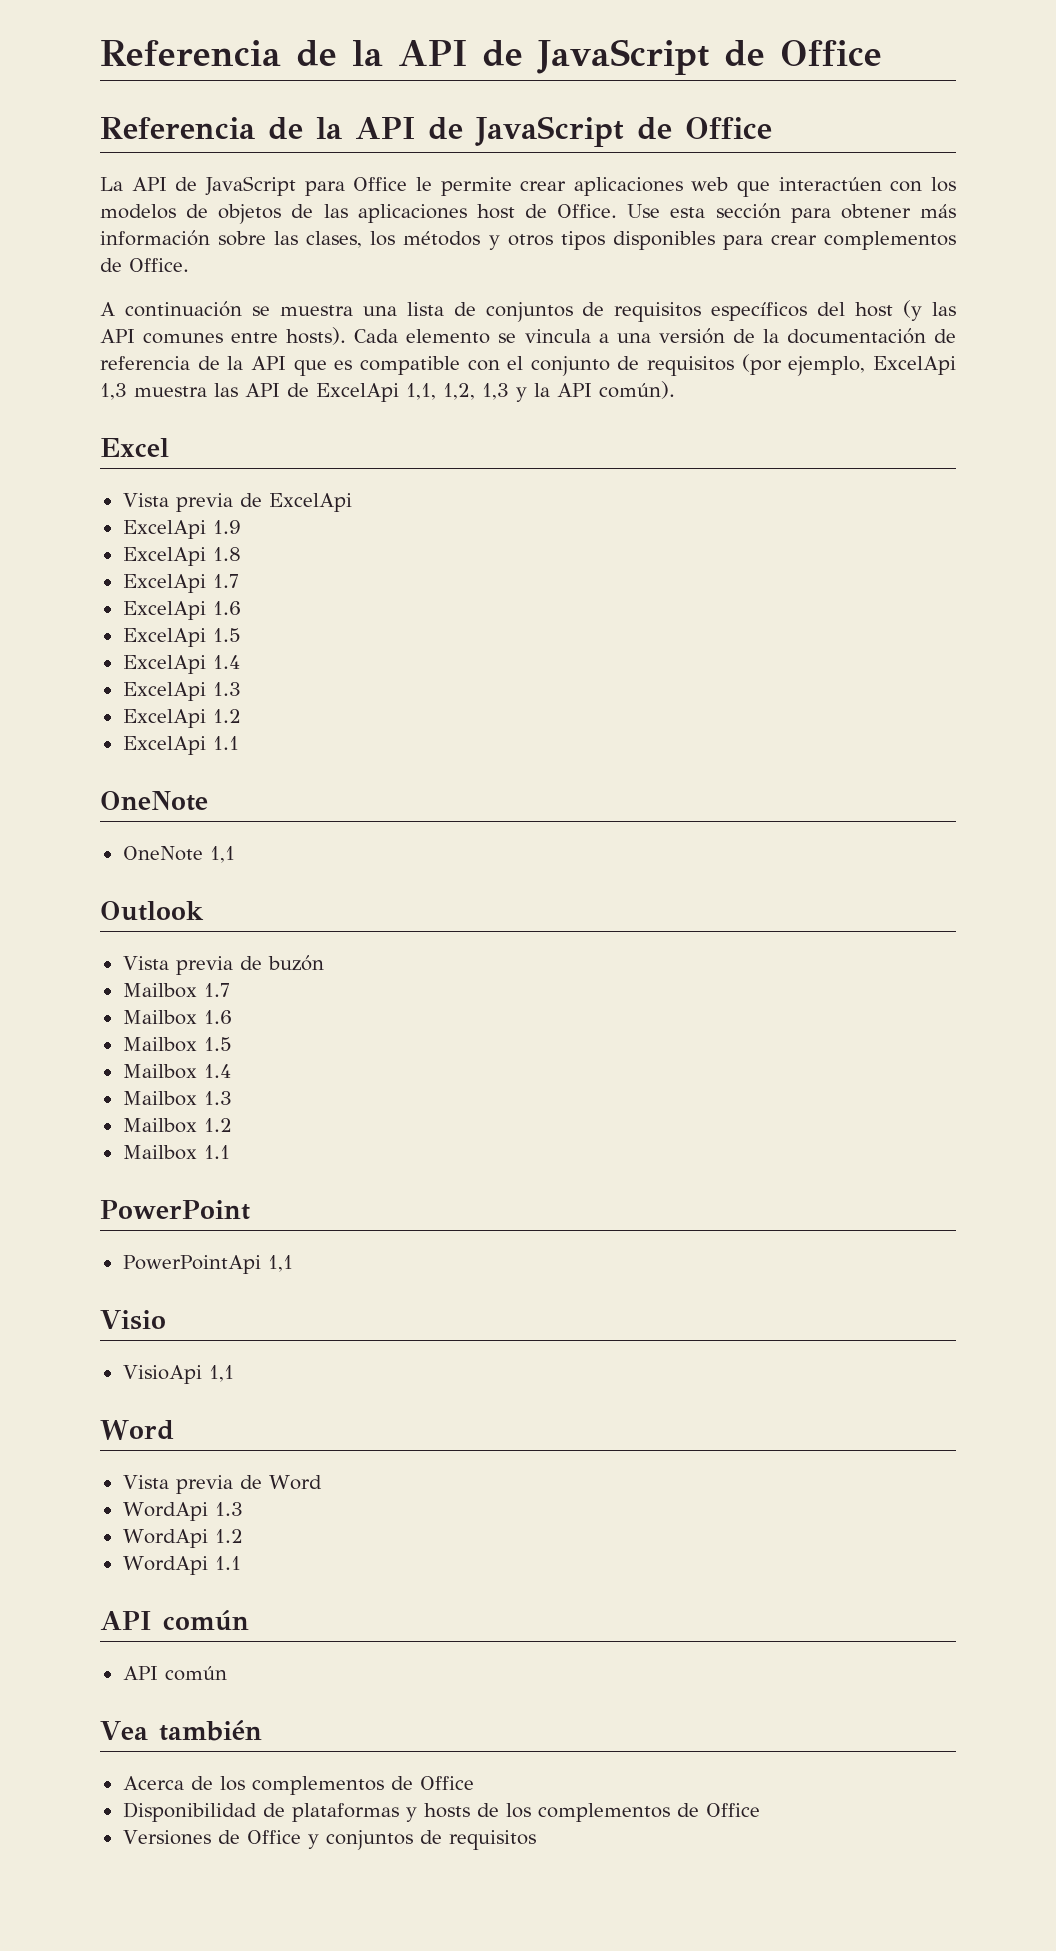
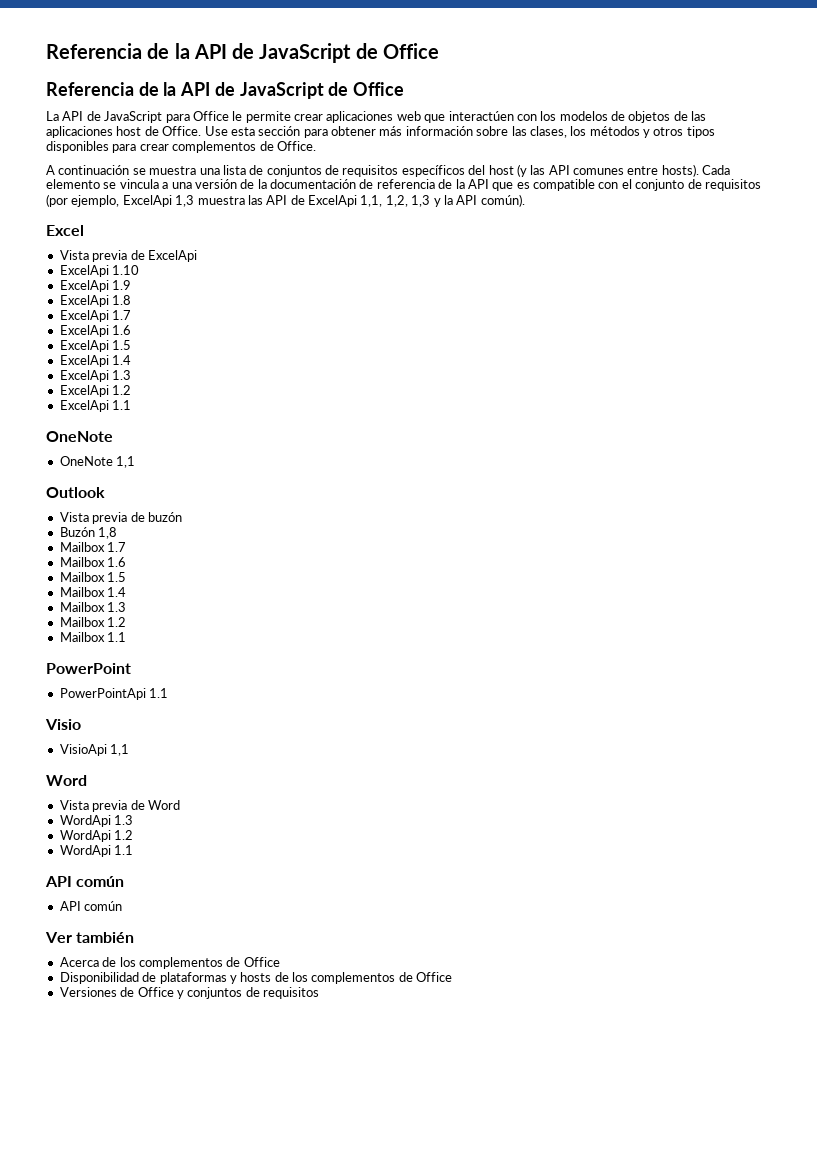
+ ExcelApi 1.10
+ Buzón 1,8
- PowerPointApi 1,1
+ PowerPointApi 1.1
- Vea también
+ Ver también

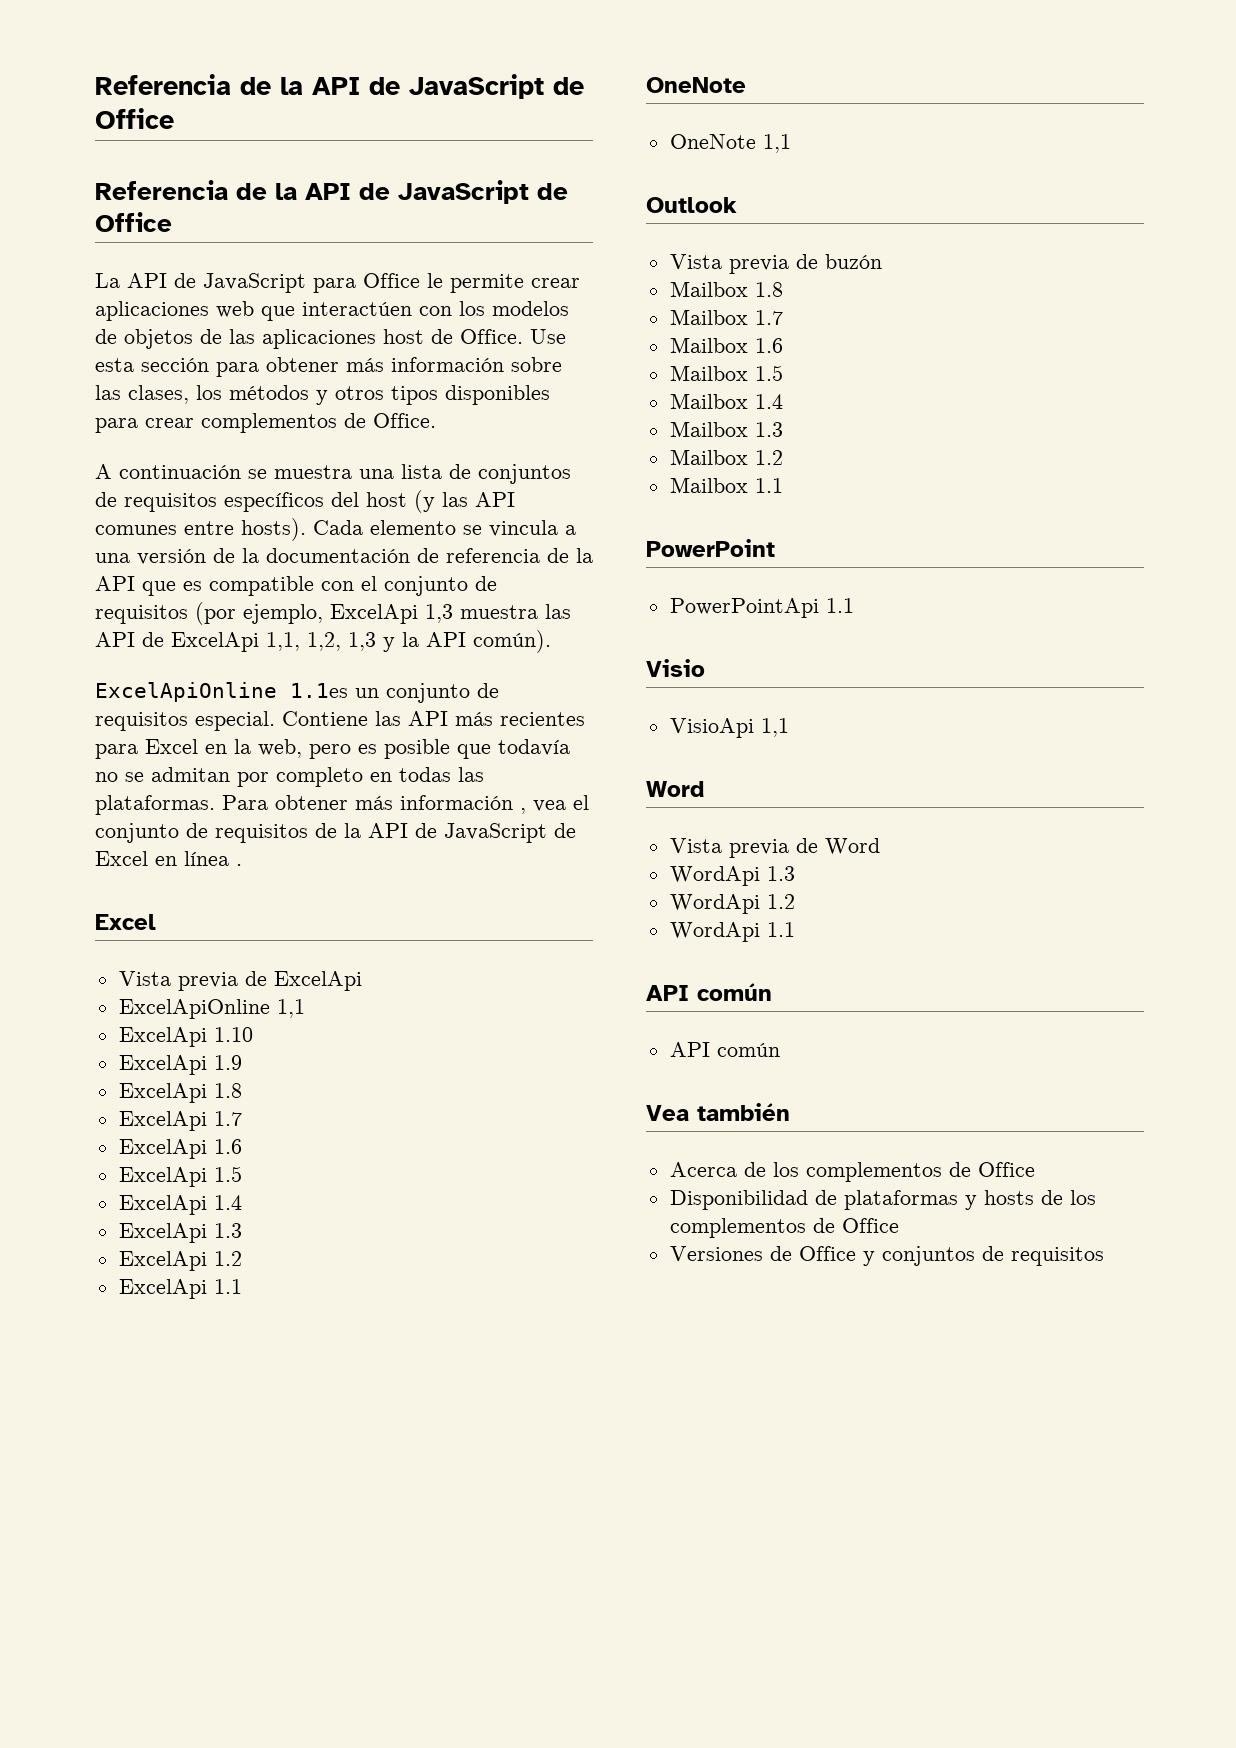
+ ExcelApiOnline 1.1es un conjunto de requisitos especial. Contiene las API más recientes para Excel en la web, pero es posible que todavía no se admitan por completo en todas las plataformas. Para obtener más información , vea el conjunto de requisitos de la API de JavaScript de Excel en línea .
+ ExcelApiOnline 1,1
- Buzón 1,8
+ Mailbox 1.8
- Ver también
+ Vea también

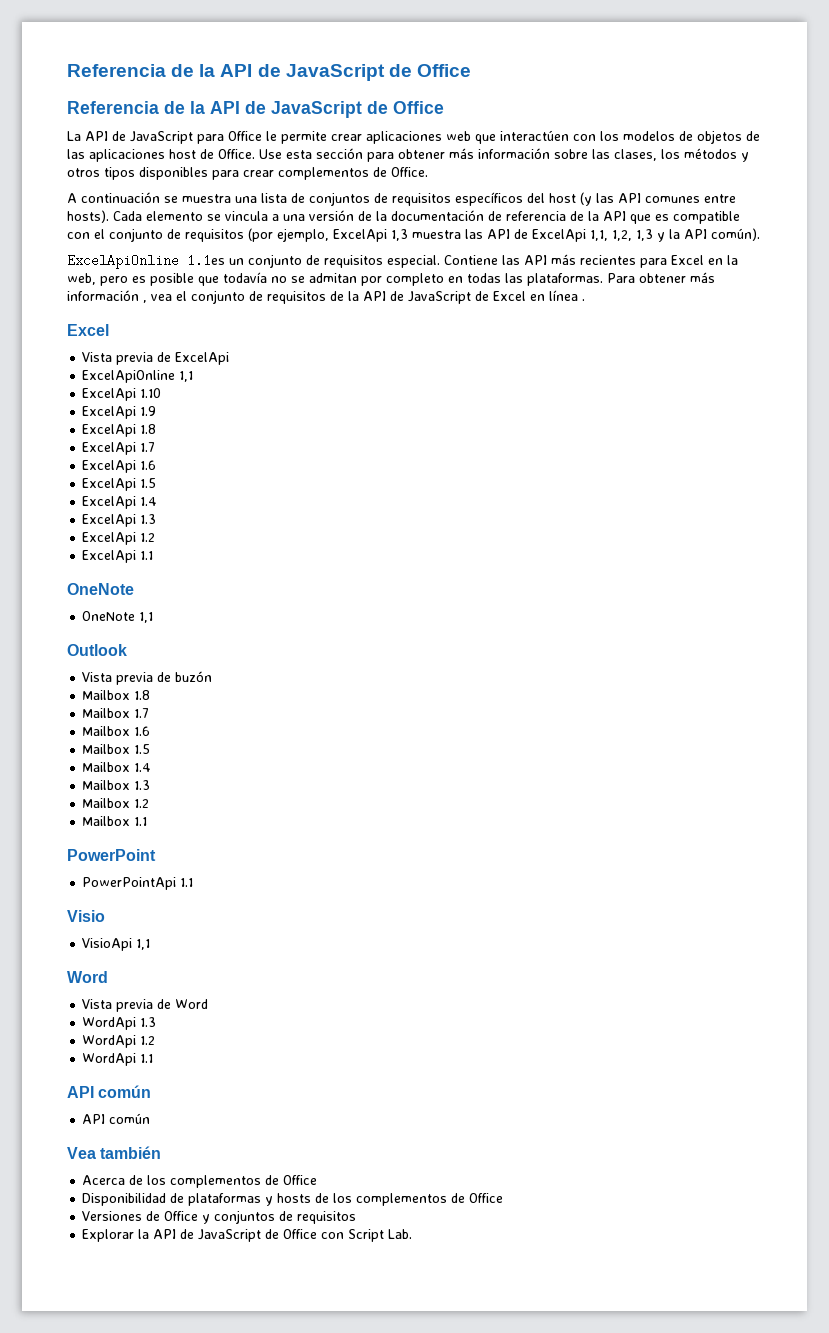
+ Explorar la API de JavaScript de Office con Script Lab.

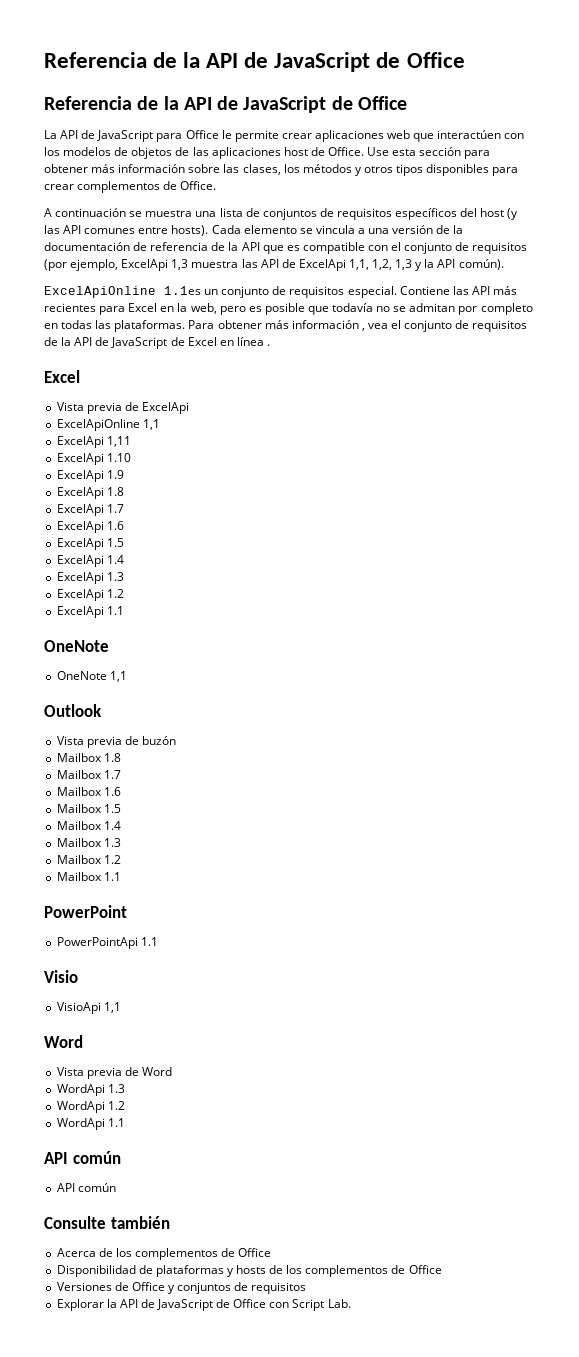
+ ExcelApi 1,11
- Vea también
+ Consulte también

